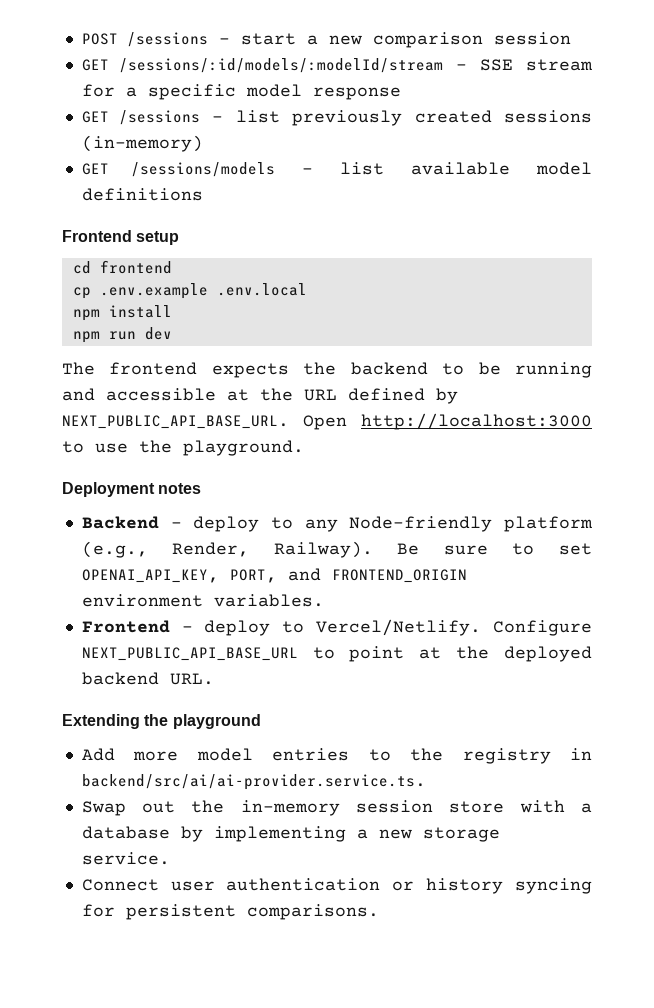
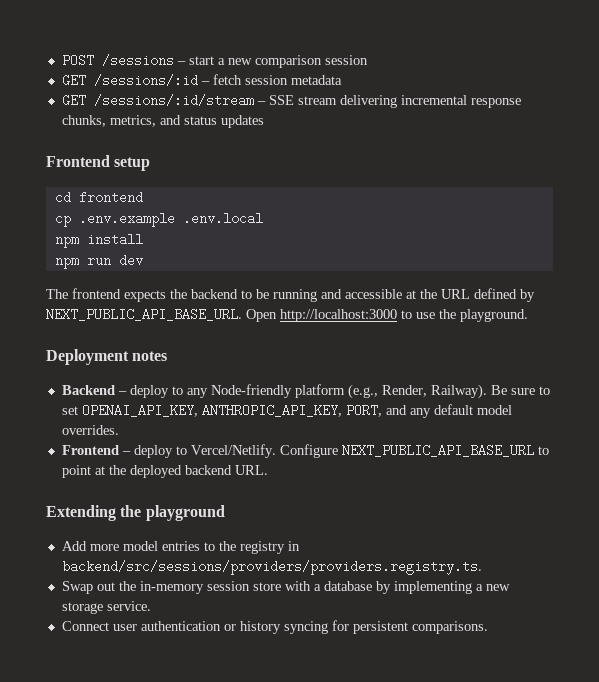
- GET /sessions/:id/models/:modelId/stream – SSE stream for a specific model response
- GET /sessions – list previously created sessions (in-memory)
- GET /sessions/models – list available model definitions
+ GET /sessions/:id – fetch session metadata
+ GET /sessions/:id/stream – SSE stream delivering incremental response chunks, metrics, and status updates
- Be sure to set OPENAI_API_KEY, PORT, and FRONTEND_ORIGIN environment variables.
+ Be sure to set OPENAI_API_KEY, ANTHROPIC_API_KEY, PORT, and any default model overrides.
- Add more model entries to the registry in backend/src/ai/ai-provider.service.ts.
+ Add more model entries to the registry in backend/src/sessions/providers/providers.registry.ts.

